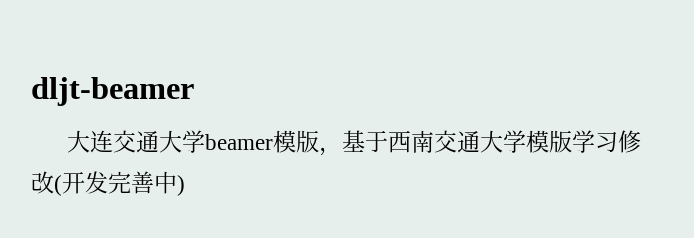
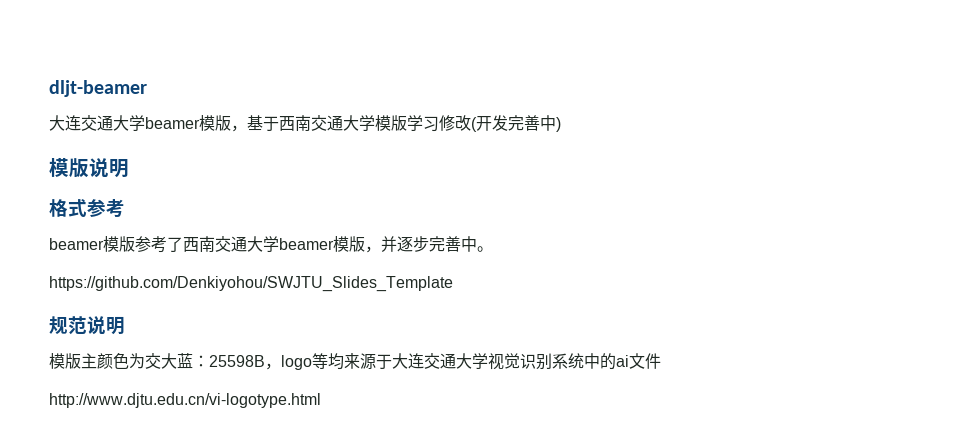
+ 模版说明
+ 格式参考
+ beamer模版参考了西南交通大学beamer模版，并逐步完善中。
+ https://github.com/Denkiyohou/SWJTU_Slides_Template
+ 规范说明
+ 模版主颜色为交大蓝：25598B，logo等均来源于大连交通大学视觉识别系统中的ai文件
+ http://www.djtu.edu.cn/vi-logotype.html

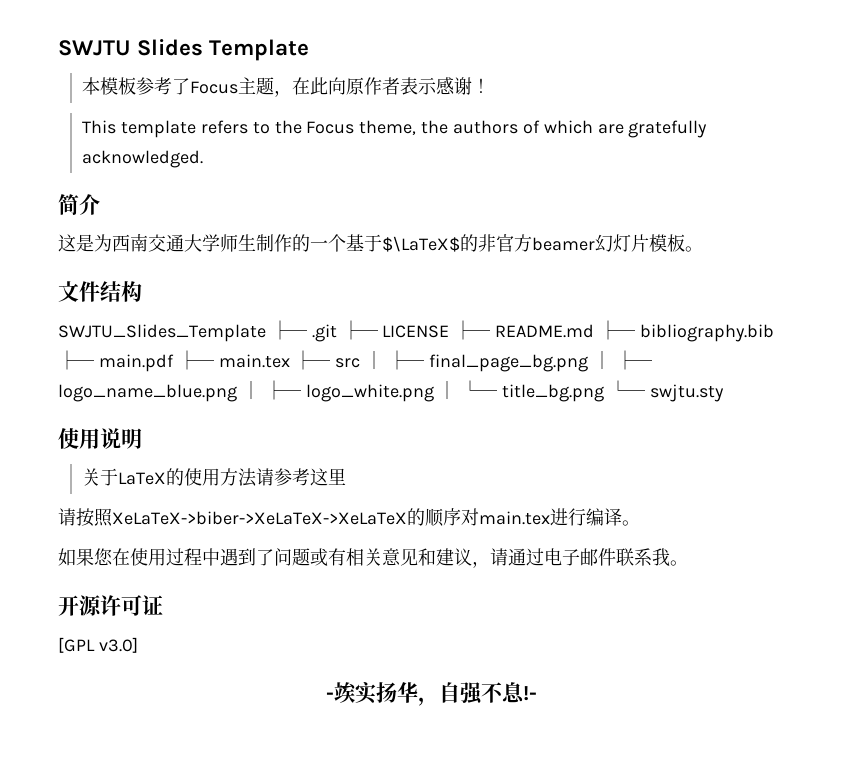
- dljt-beamer
- 大连交通大学beamer模版，基于西南交通大学模版学习修改(开发完善中)
- 模版说明
- 格式参考
- beamer模版参考了西南交通大学beamer模版，并逐步完善中。
- https://github.com/Denkiyohou/SWJTU_Slides_Template
- 规范说明
- 模版主颜色为交大蓝：25598B，logo等均来源于大连交通大学视觉识别系统中的ai文件
- http://www.djtu.edu.cn/vi-logotype.html
+ SWJTU Slides Template
+ 本模板参考了Focus主题，在此向原作者表示感谢！
+ This template refers to the Focus theme, the authors of which are gratefully acknowledged.
+ 简介
+ 这是为西南交通大学师生制作的一个基于$\LaTeX$的非官方beamer幻灯片模板。
+ 文件结构
+ SWJTU_Slides_Template ├─ .git ├─ LICENSE ├─ README.md ├─ bibliography.bib ├─ main.pdf ├─ main.tex ├─ src │ ├─ final_page_bg.png │ ├─ logo_name_blue.png │ ├─ logo_white.png │ └─ title_bg.png └─ swjtu.sty
+ 使用说明
+ 关于LaTeX的使用方法请参考这里
+ 请按照XeLaTeX->biber->XeLaTeX->XeLaTeX的顺序对main.tex进行编译。
+ 如果您在使用过程中遇到了问题或有相关意见和建议，请通过电子邮件联系我。
+ 开源许可证
+ [GPL v3.0]
+ -竢实扬华，自强不息!-

